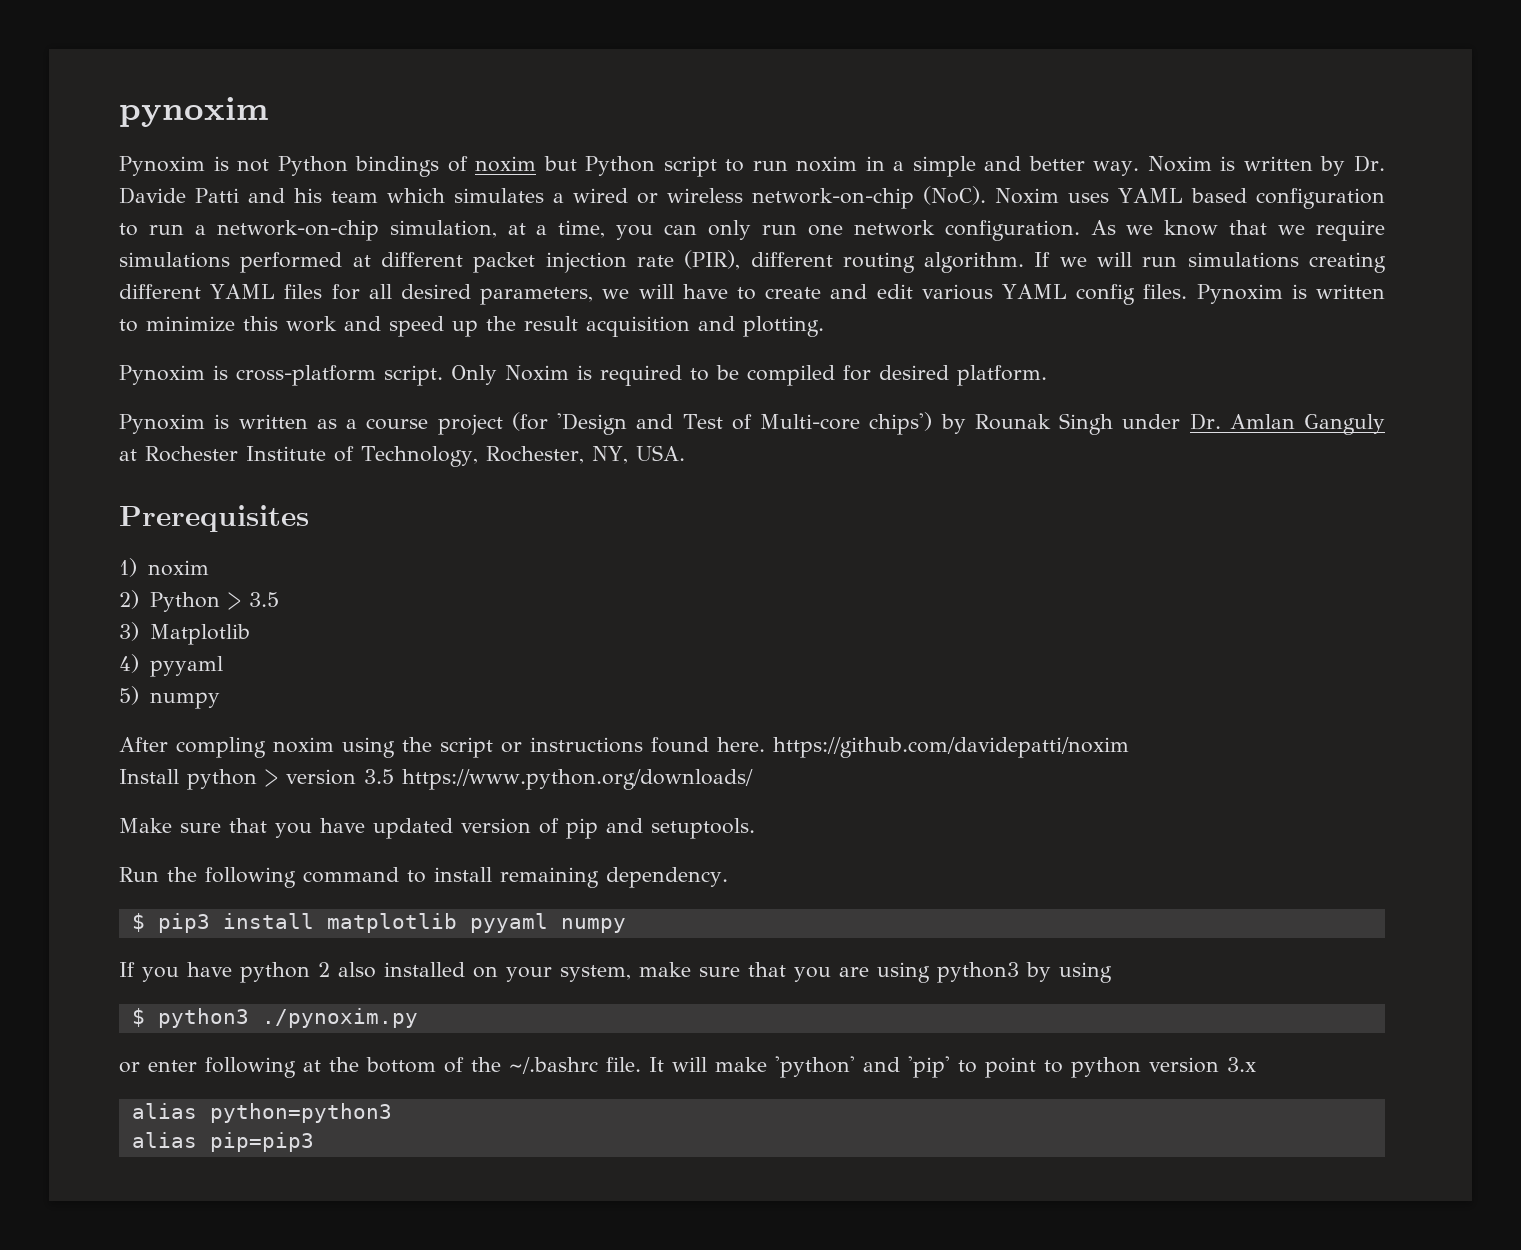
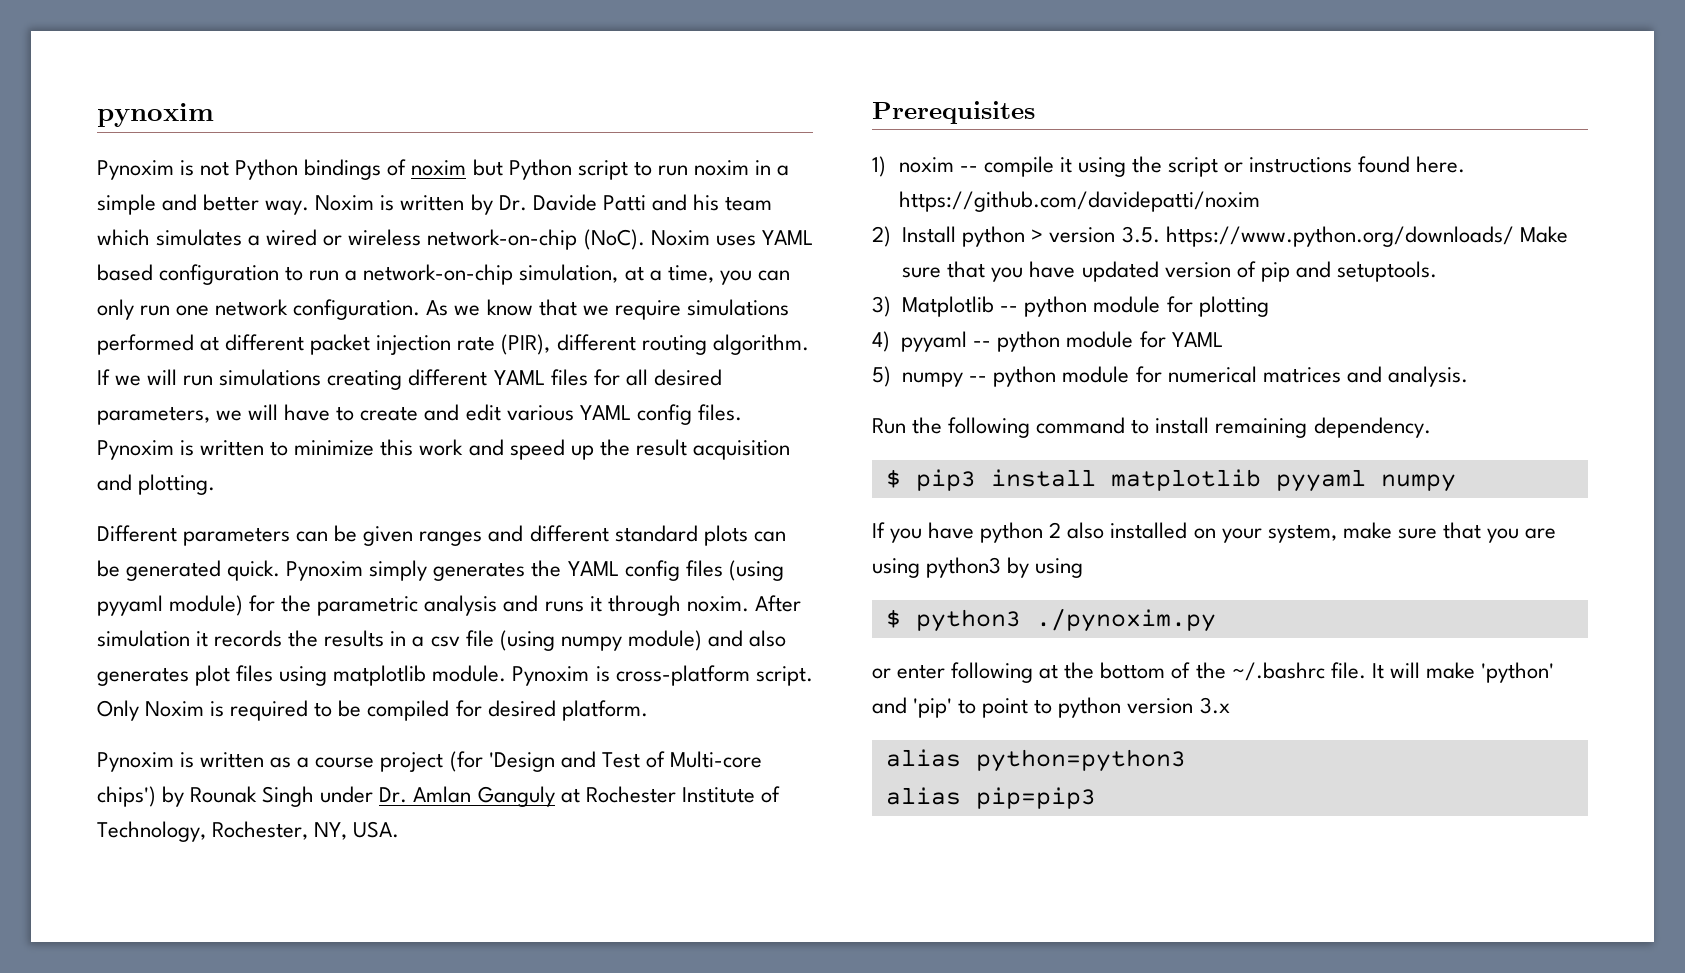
+ Different parameters can be given ranges and different standard plots can be generated quick. Pynoxim simply generates the YAML config files (using pyyaml module) for the parametric analysis and runs it through noxim. After simulation it records the results in a csv file (using numpy module) and also generates plot files using matplotlib module.
- 1) noxim
- 2) Python > 3.5
- 3) Matplotlib
- 4) pyyaml
- 5) numpy
- After compling noxim using the script or instructions found here. https://github.com/davidepatti/noxim
+ 1) noxim -- compile it using the script or instructions found here. https://github.com/davidepatti/noxim
- Install python > version 3.5 https://www.python.org/downloads/
- Make sure that you have updated version of pip and setuptools.
+ 2) Install python > version 3.5. https://www.python.org/downloads/ Make sure that you have updated version of pip and setuptools.
+ 3) Matplotlib -- python module for plotting
+ 4) pyyaml -- python module for YAML
+ 5) numpy -- python module for numerical matrices and analysis.

